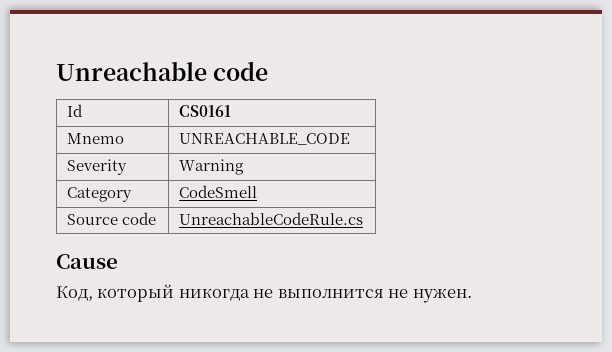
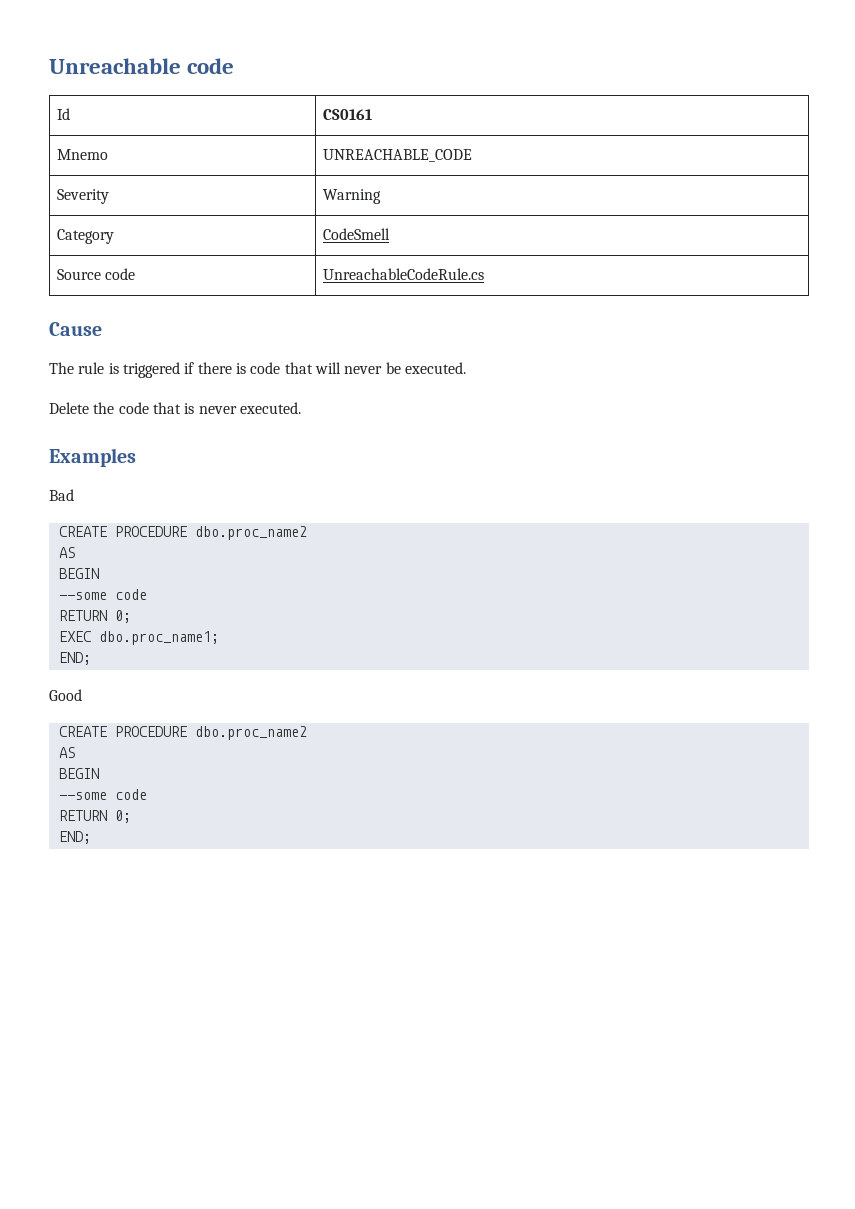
- Код, который никогда не выполнится не нужен.
+ The rule is triggered if there is code that will never be executed.
+ Delete the code that is never executed.
+ Examples
+ Bad
+ CREATE PROCEDURE dbo.proc_name2
+ AS
+ BEGIN
+ --some code
+ RETURN 0;
+ EXEC dbo.proc_name1;
+ END;
+ Good
+ CREATE PROCEDURE dbo.proc_name2
+ AS
+ BEGIN
+ --some code
+ RETURN 0;
+ END;

